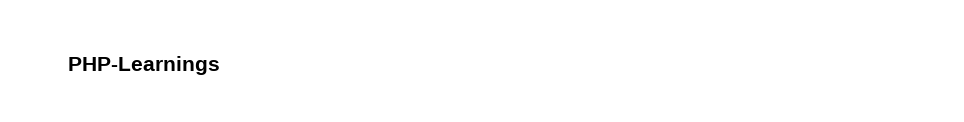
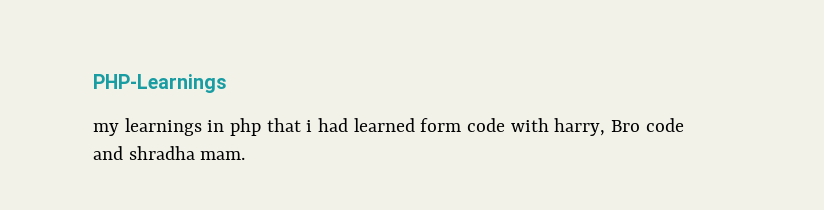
+ my learnings in php that i had learned form code with harry, Bro code and shradha mam.

